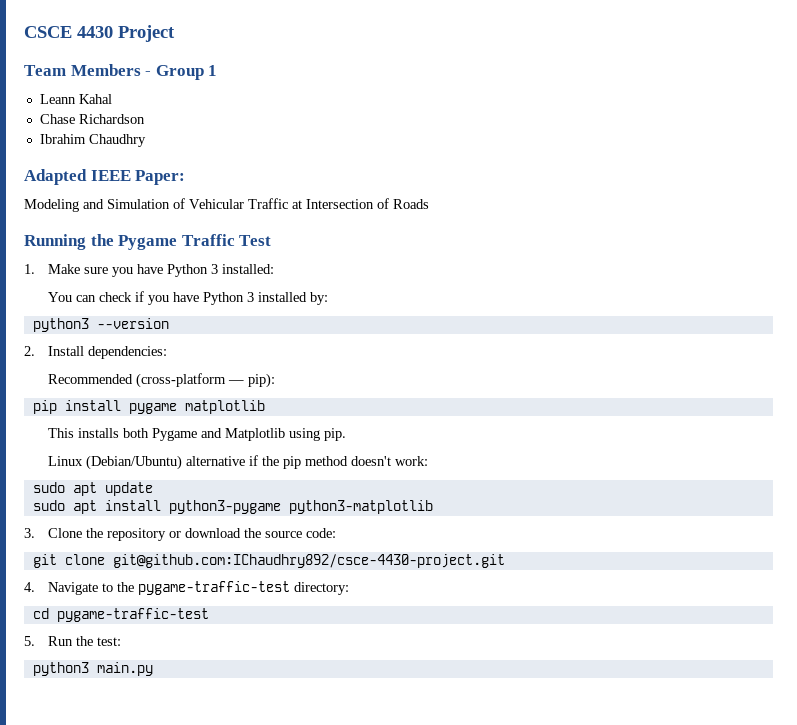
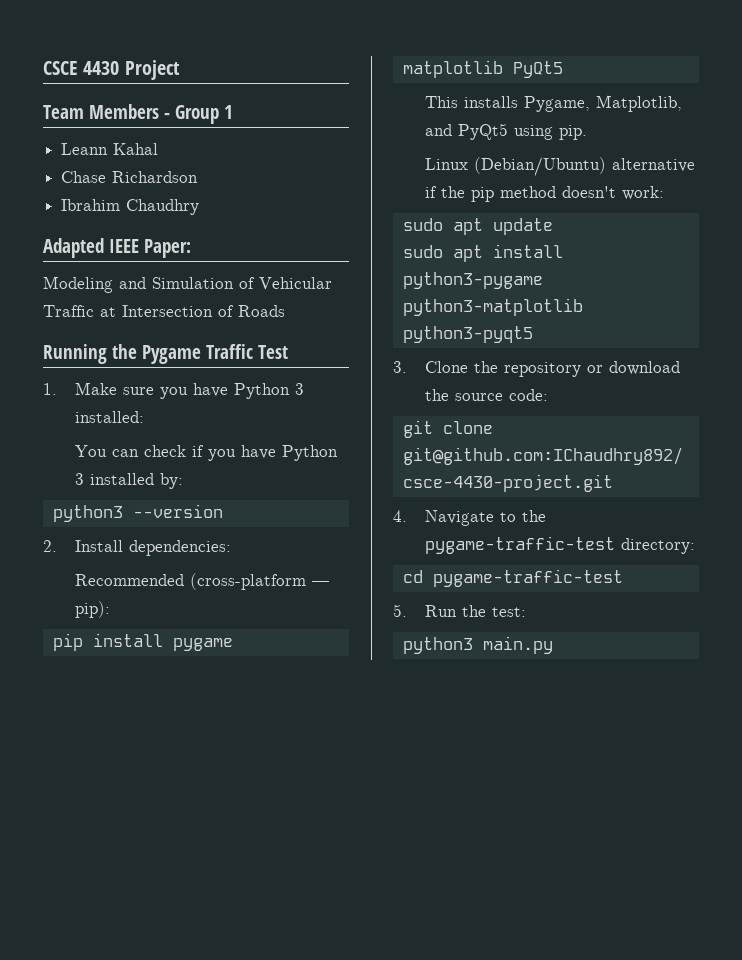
- pip install pygame matplotlib
+ pip install pygame matplotlib PyQt5
- This installs both Pygame and Matplotlib using pip.
+ This installs Pygame, Matplotlib, and PyQt5 using pip.
- sudo apt install python3-pygame python3-matplotlib
+ sudo apt install python3-pygame python3-matplotlib python3-pyqt5

